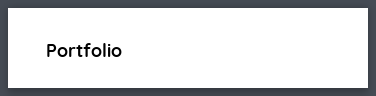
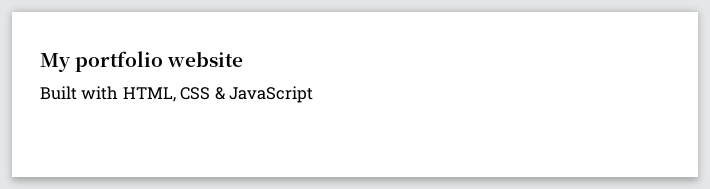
- Portfolio
+ My portfolio website
+ Built with HTML, CSS & JavaScript

